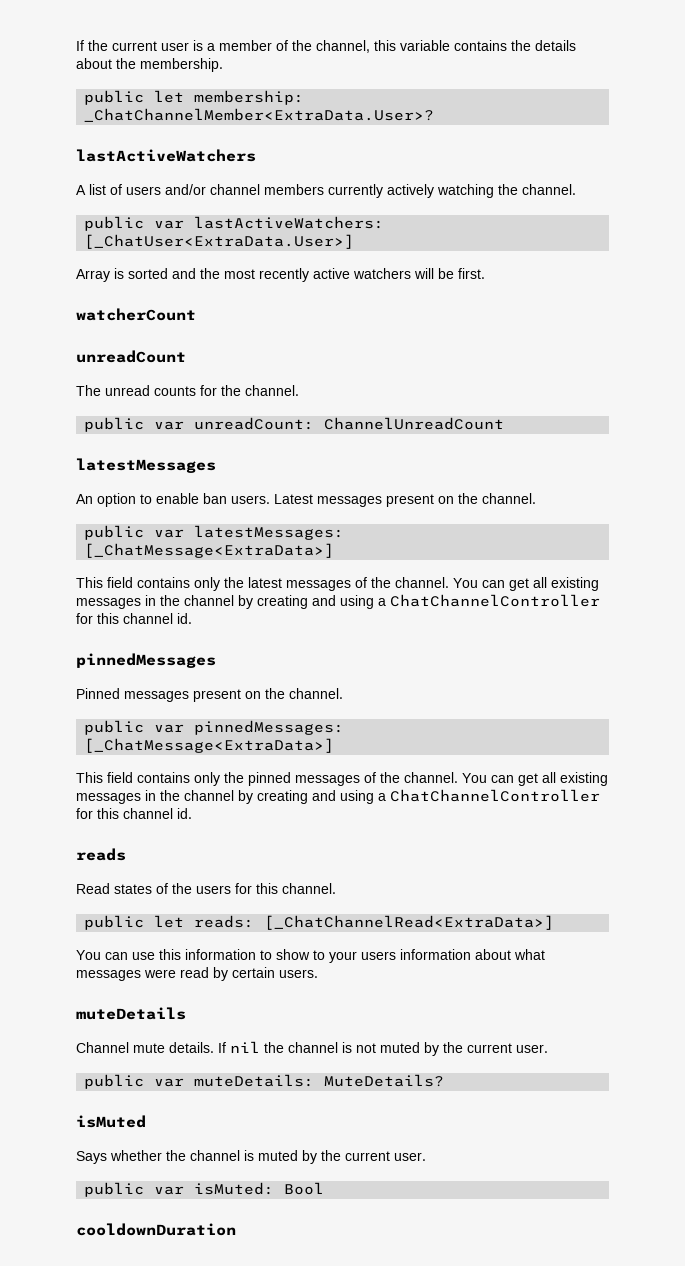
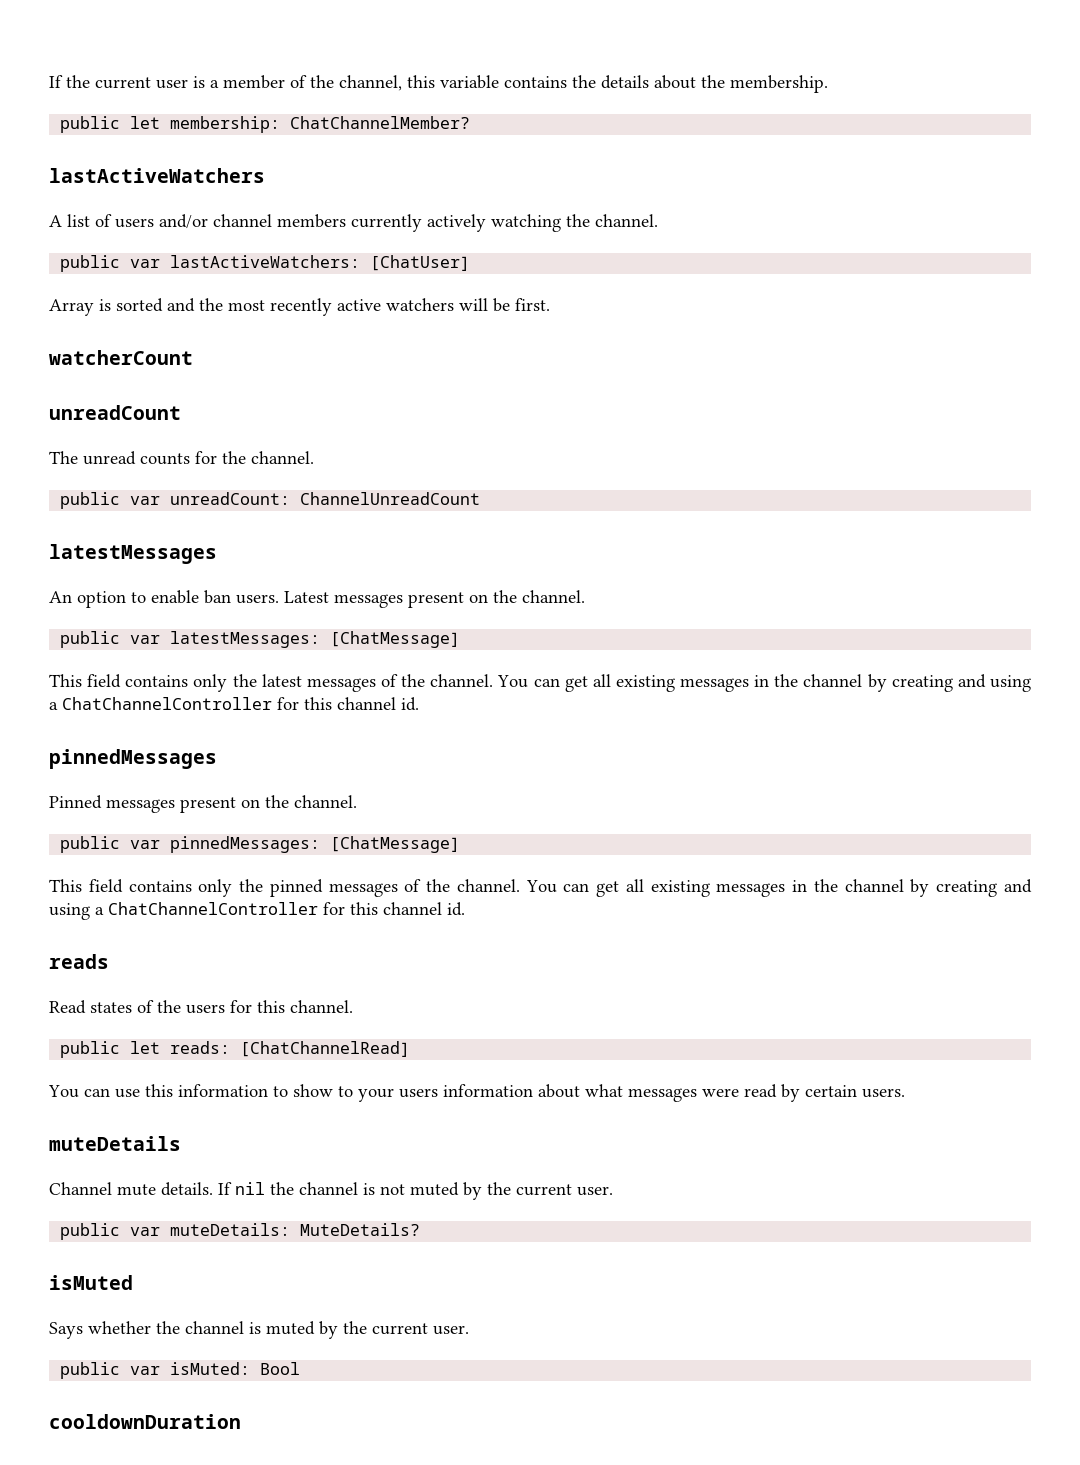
- public let membership: _ChatChannelMember<ExtraData.User>?
+ public let membership: ChatChannelMember?
- public var lastActiveWatchers: [_ChatUser<ExtraData.User>]
+ public var lastActiveWatchers: [ChatUser]
- public var latestMessages: [_ChatMessage<ExtraData>]
+ public var latestMessages: [ChatMessage]
- public var pinnedMessages: [_ChatMessage<ExtraData>]
+ public var pinnedMessages: [ChatMessage]
- public let reads: [_ChatChannelRead<ExtraData>]
+ public let reads: [ChatChannelRead]

